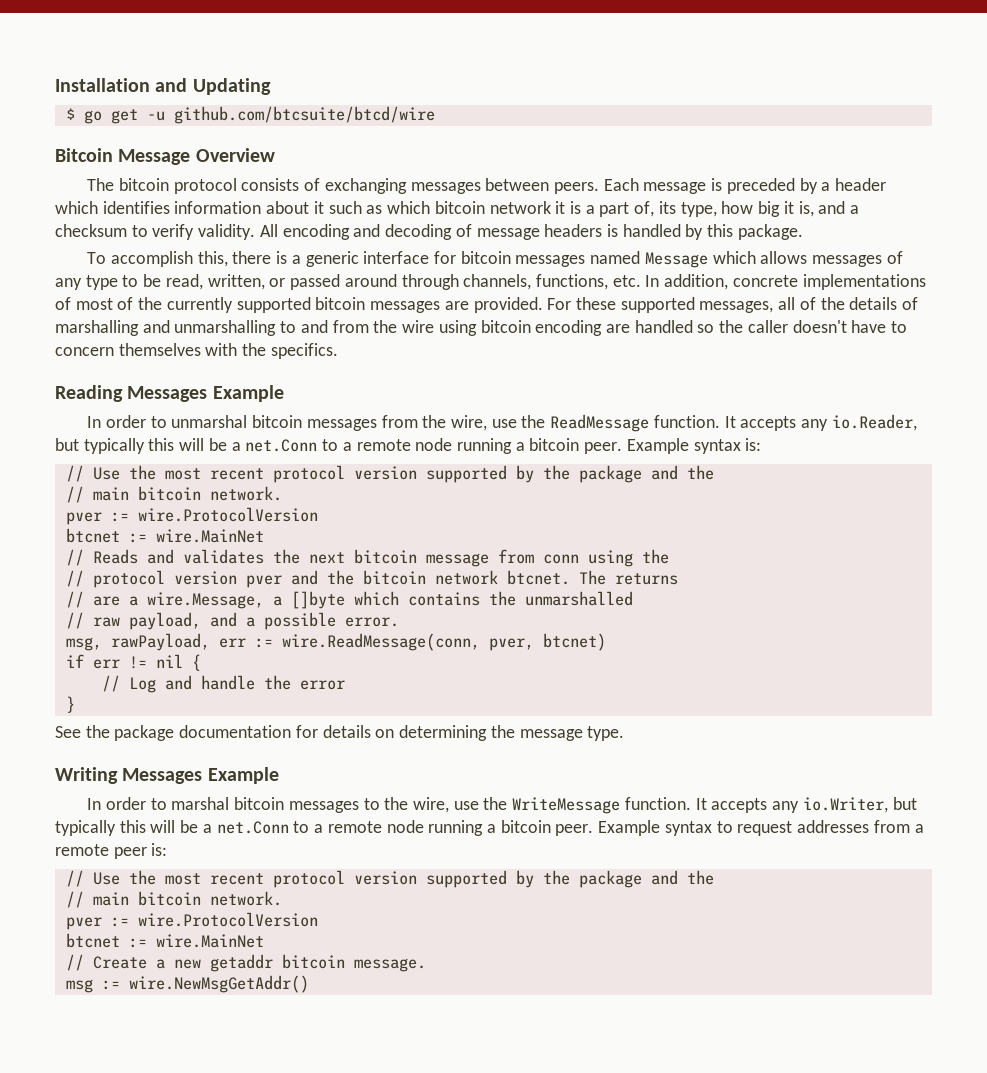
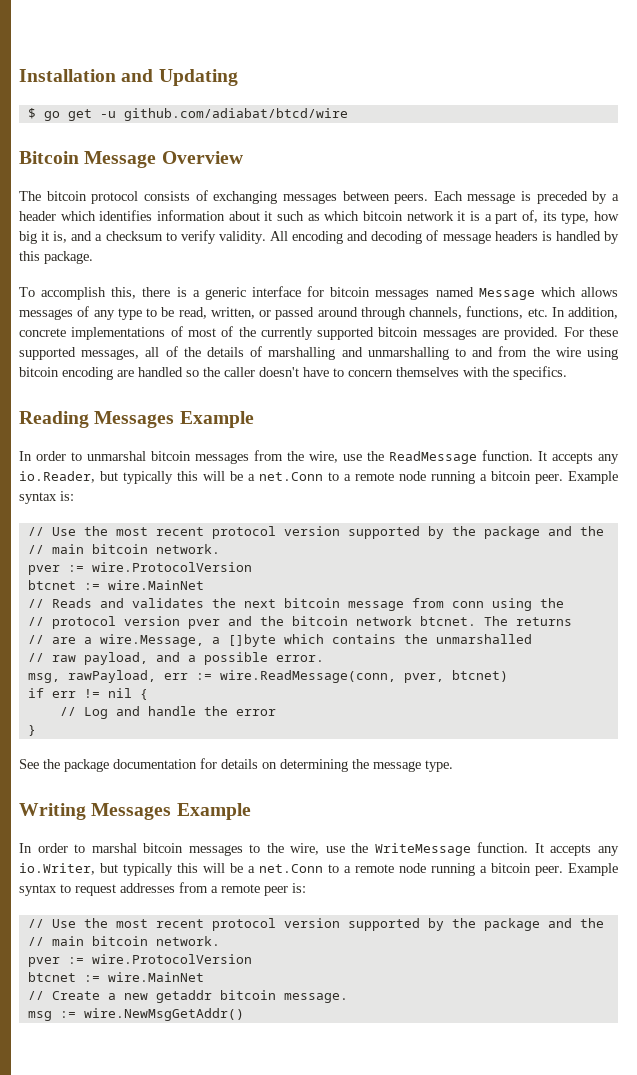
- $ go get -u github.com/btcsuite/btcd/wire
+ $ go get -u github.com/adiabat/btcd/wire

